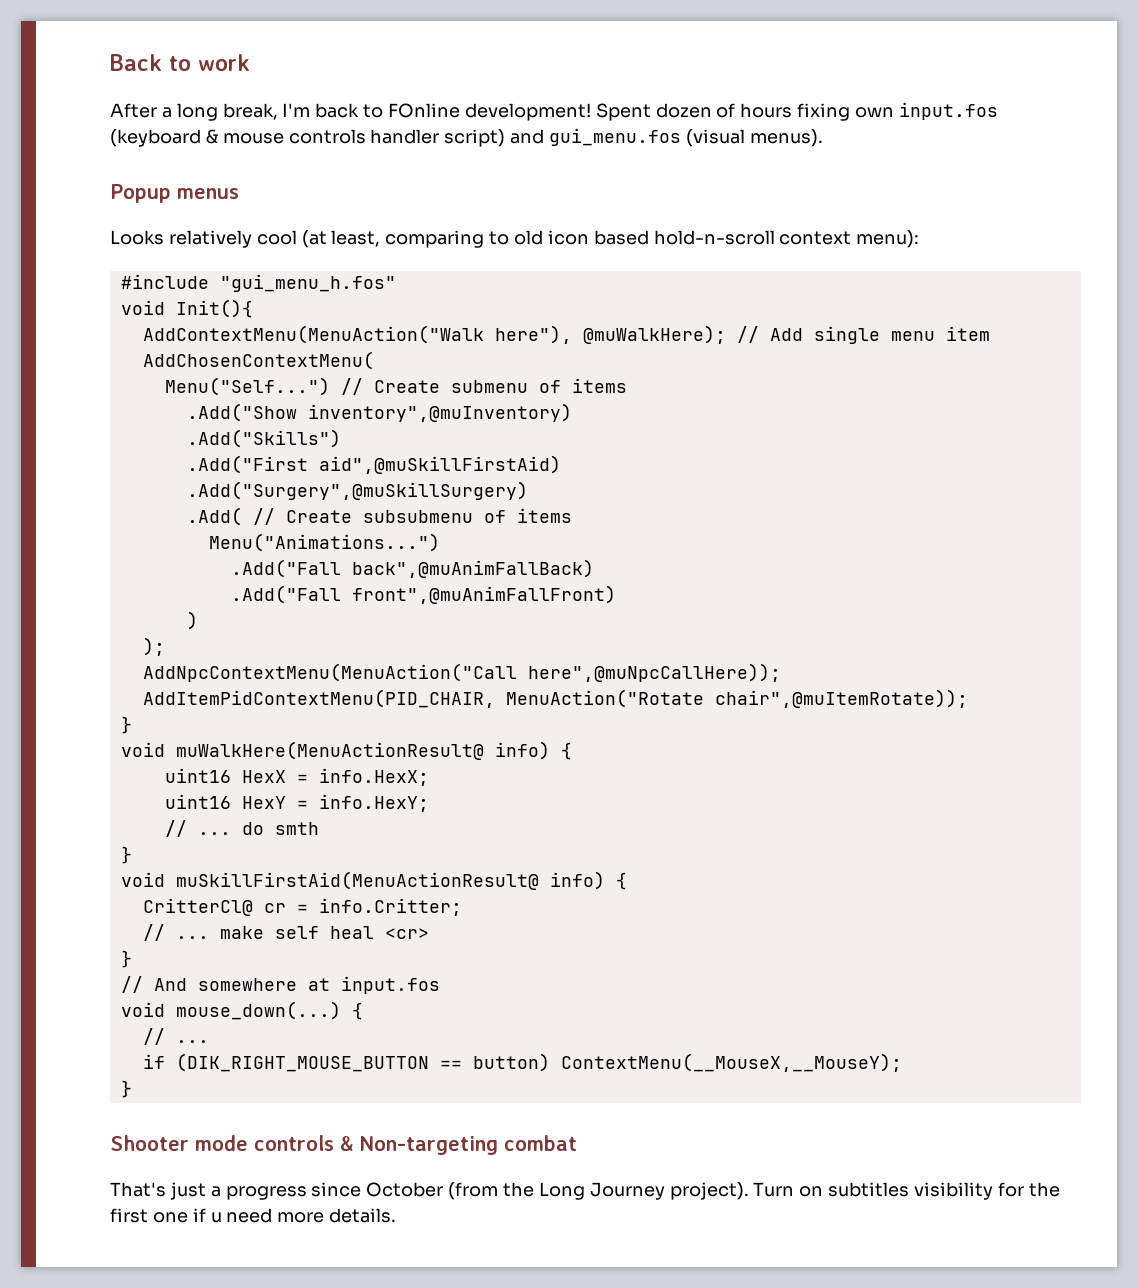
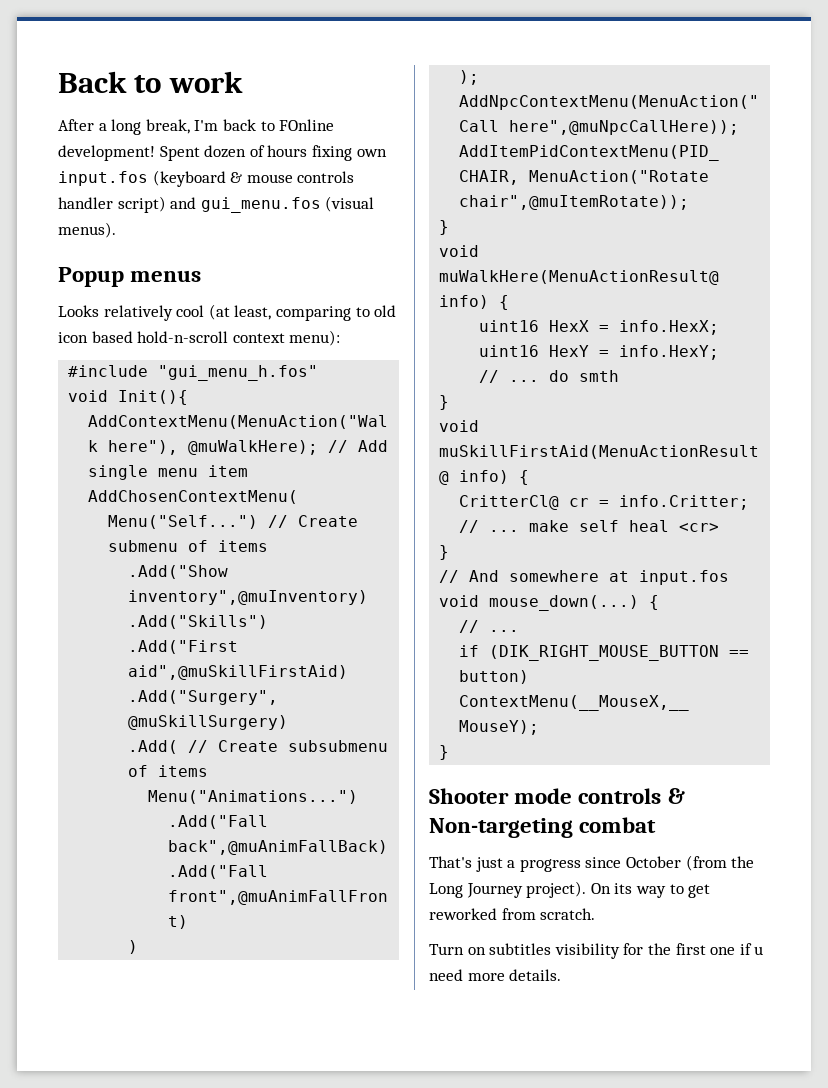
- That's just a progress since October (from the Long Journey project). Turn on subtitles visibility for the first one if u need more details.
+ That's just a progress since October (from the Long Journey project). On its way to get reworked from scratch.
+ Turn on subtitles visibility for the first one if u need more details.

